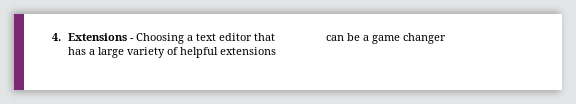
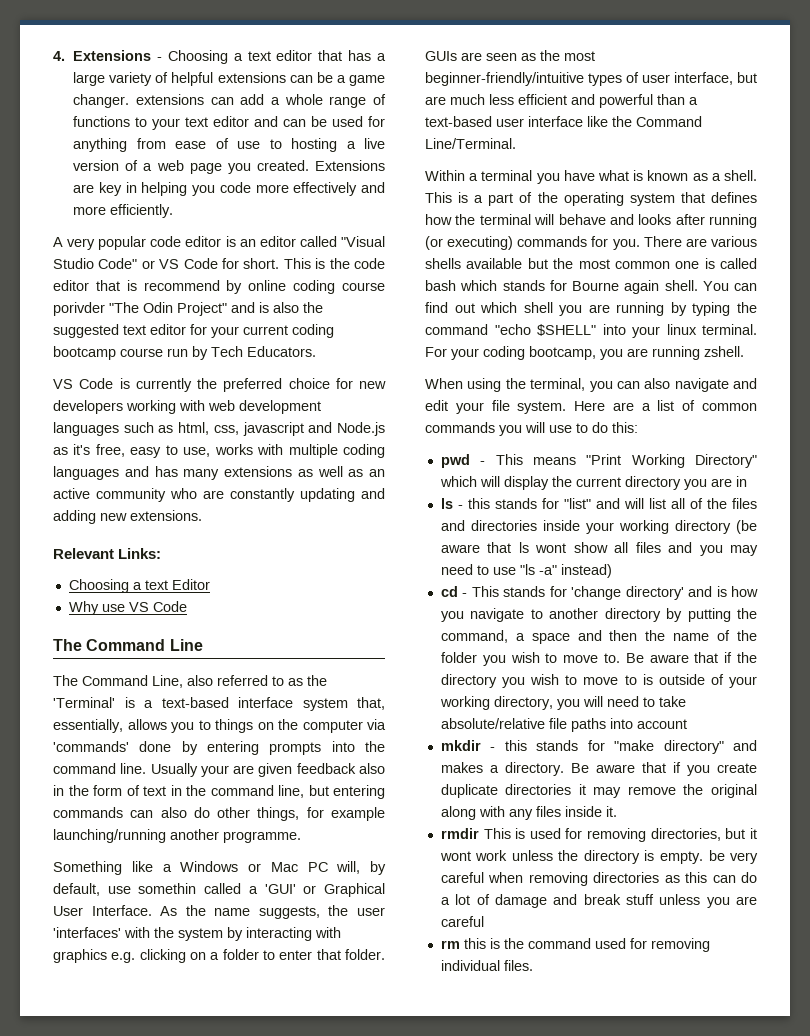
- 4. Extensions - Choosing a text editor that has a large variety of helpful extensions can be a game changer
+ 4. Extensions - Choosing a text editor that has a large variety of helpful extensions can be a game changer. extensions can add a whole range of functions to your text editor and can be used for anything from ease of use to hosting a live version of a web page you created. Extensions are key in helping you code more effectively and more efficiently.
+ A very popular code editor is an editor called "Visual Studio Code" or VS Code for short. This is the code editor that is recommend by online coding course porivder "The Odin Project" and is also the suggested text editor for your current coding bootcamp course run by Tech Educators.
+ VS Code is currently the preferred choice for new developers working with web development languages such as html, css, javascript and Node.js as it's free, easy to use, works with multiple coding languages and has many extensions as well as an active community who are constantly updating and adding new extensions.
+ Relevant Links:
+ Choosing a text Editor
+ Why use VS Code
+ The Command Line
+ The Command Line, also referred to as the 'Terminal' is a text-based interface system that, essentially, allows you to things on the computer via 'commands' done by entering prompts into the command line. Usually your are given feedback also in the form of text in the command line, but entering commands can also do other things, for example launching/running another programme.
+ Something like a Windows or Mac PC will, by default, use somethin called a 'GUI' or Graphical User Interface. As the name suggests, the user 'interfaces' with the system by interacting with graphics e.g. clicking on a folder to enter that folder. GUIs are seen as the most beginner-friendly/intuitive types of user interface, but are much less efficient and powerful than a text-based user interface like the Command Line/Terminal.
+ Within a terminal you have what is known as a shell. This is a part of the operating system that defines how the terminal will behave and looks after running (or executing) commands for you. There are various shells available but the most common one is called bash which stands for Bourne again shell. You can find out which shell you are running by typing the command "echo $SHELL" into your linux terminal. For your coding bootcamp, you are running zshell.
+ When using the terminal, you can also navigate and edit your file system. Here are a list of common commands you will use to do this:
+ pwd - This means "Print Working Directory" which will display the current directory you are in
+ ls - this stands for "list" and will list all of the files and directories inside your working directory (be aware that ls wont show all files and you may need to use "ls -a" instead)
+ cd - This stands for 'change directory' and is how you navigate to another directory by putting the command, a space and then the name of the folder you wish to move to. Be aware that if the directory you wish to move to is outside of your working directory, you will need to take absolute/relative file paths into account
+ mkdir - this stands for "make directory" and makes a directory. Be aware that if you create duplicate directories it may remove the original along with any files inside it.
+ rmdir This is used for removing directories, but it wont work unless the directory is empty. be very careful when removing directories as this can do a lot of damage and break stuff unless you are careful
+ rm this is the command used for removing individual files.

